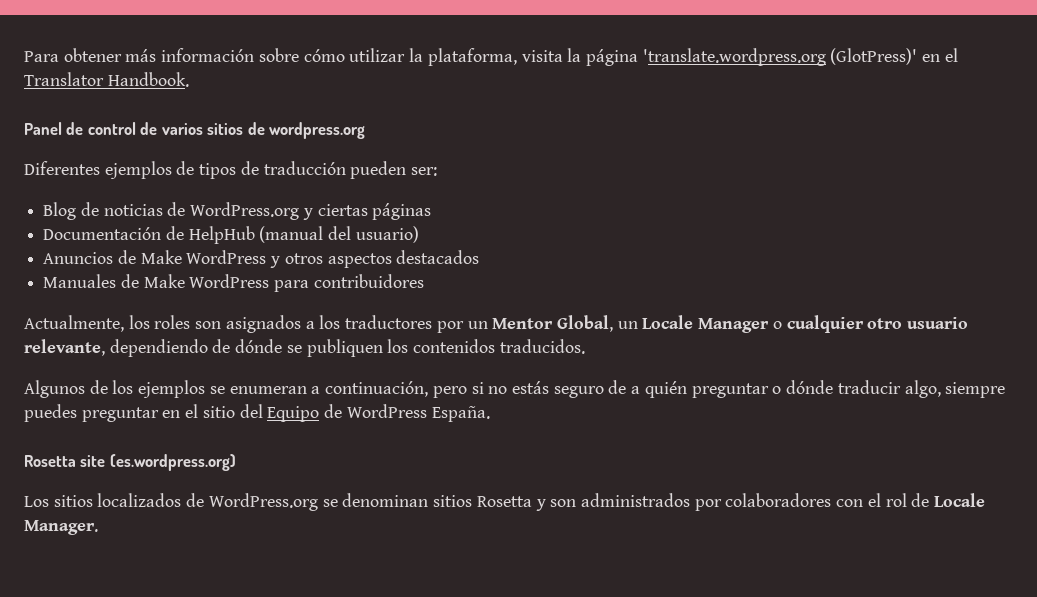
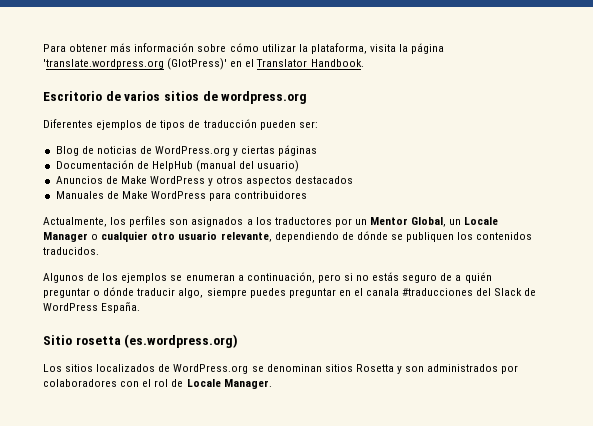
- Panel de control de varios sitios de wordpress.org
+ Escritorio de varios sitios de wordpress.org
- Actualmente, los roles son asignados a los traductores por un Mentor Global, un Locale Manager o cualquier otro usuario relevante, dependiendo de dónde se publiquen los contenidos traducidos.
+ Actualmente, los perfiles son asignados a los traductores por un Mentor Global, un Locale Manager o cualquier otro usuario relevante, dependiendo de dónde se publiquen los contenidos traducidos.
- Algunos de los ejemplos se enumeran a continuación, pero si no estás seguro de a quién preguntar o dónde traducir algo, siempre puedes preguntar en el sitio del Equipo de WordPress España.
+ Algunos de los ejemplos se enumeran a continuación, pero si no estás seguro de a quién preguntar o dónde traducir algo, siempre puedes preguntar en el canala #traducciones del Slack de WordPress España.
- Rosetta site (es.wordpress.org)
+ Sitio rosetta (es.wordpress.org)

